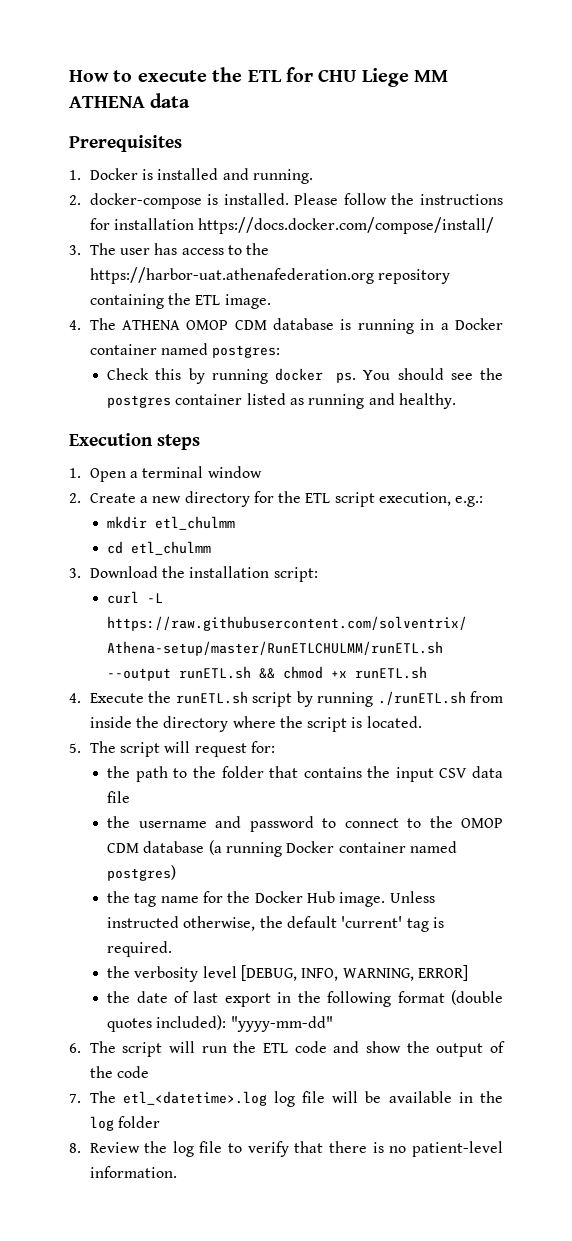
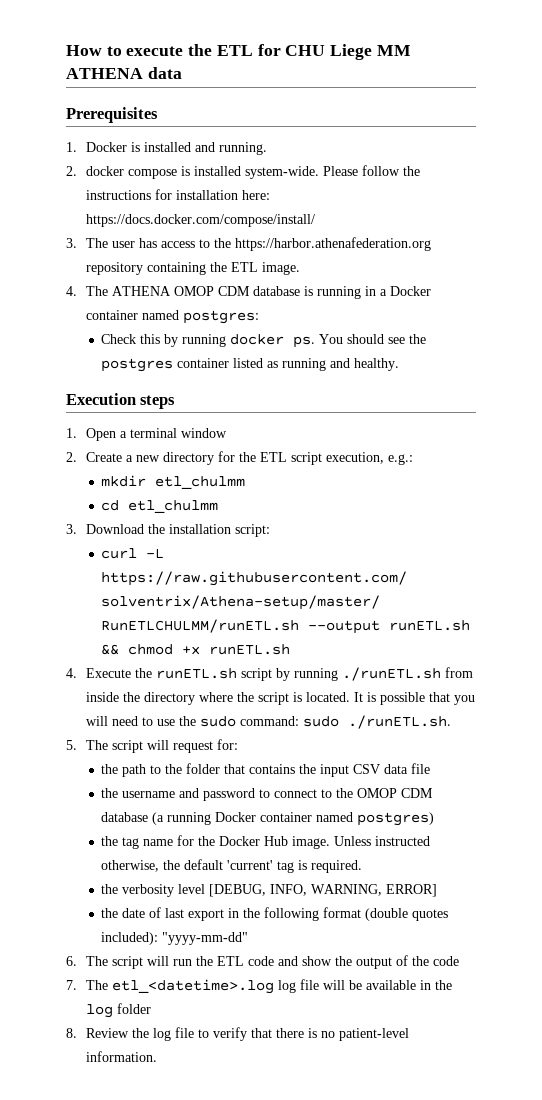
- 2. docker-compose is installed.
+ 2. docker compose is installed system-wide.
- Please follow the instructions for installation https://docs.docker.com/compose/install/
+ Please follow the instructions for installation here: https://docs.docker.com/compose/install/
- 3. The user has access to the https://harbor-uat.athenafederation.org repository containing the ETL image.
+ 3. The user has access to the https://harbor.athenafederation.org repository containing the ETL image.
+ It is possible that you will need to use the sudo command: sudo ./runETL.sh.

